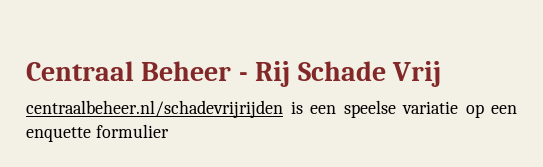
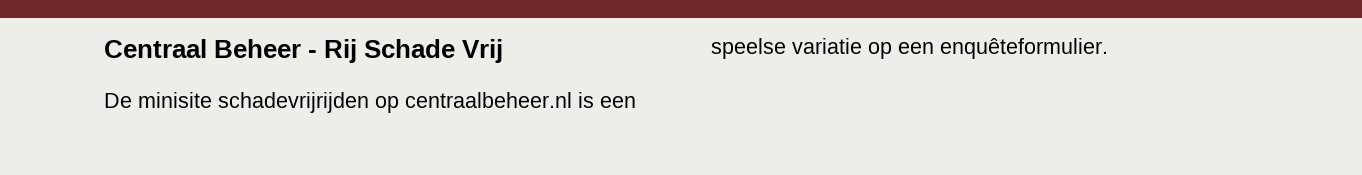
- centraalbeheer.nl/schadevrijrijden is een speelse variatie op een enquette formulier
+ De minisite schadevrijrijden op centraalbeheer.nl is een speelse variatie op een enquêteformulier.

